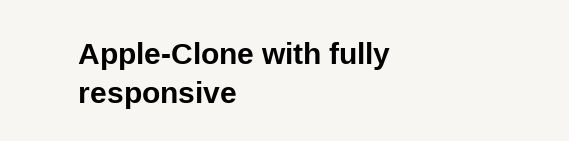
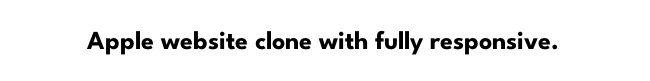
- Apple-Clone with fully responsive
+ Apple website clone with fully responsive.

